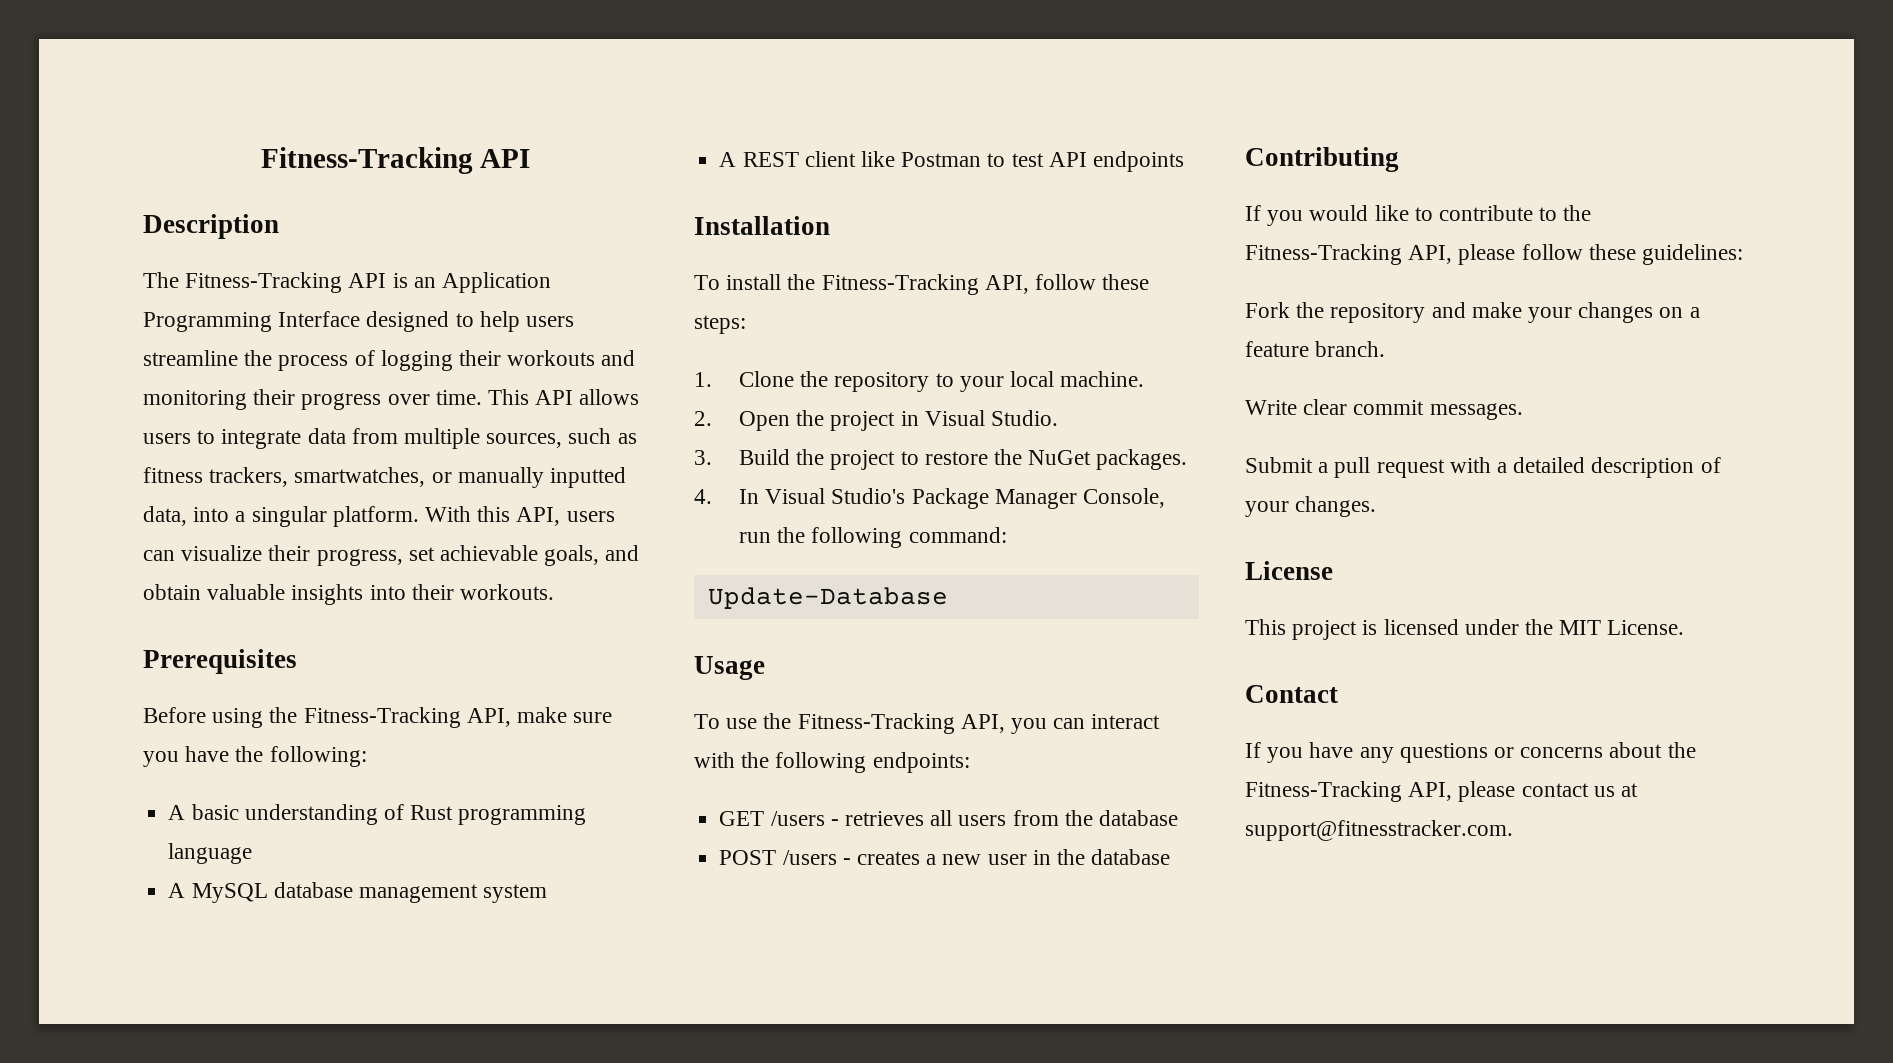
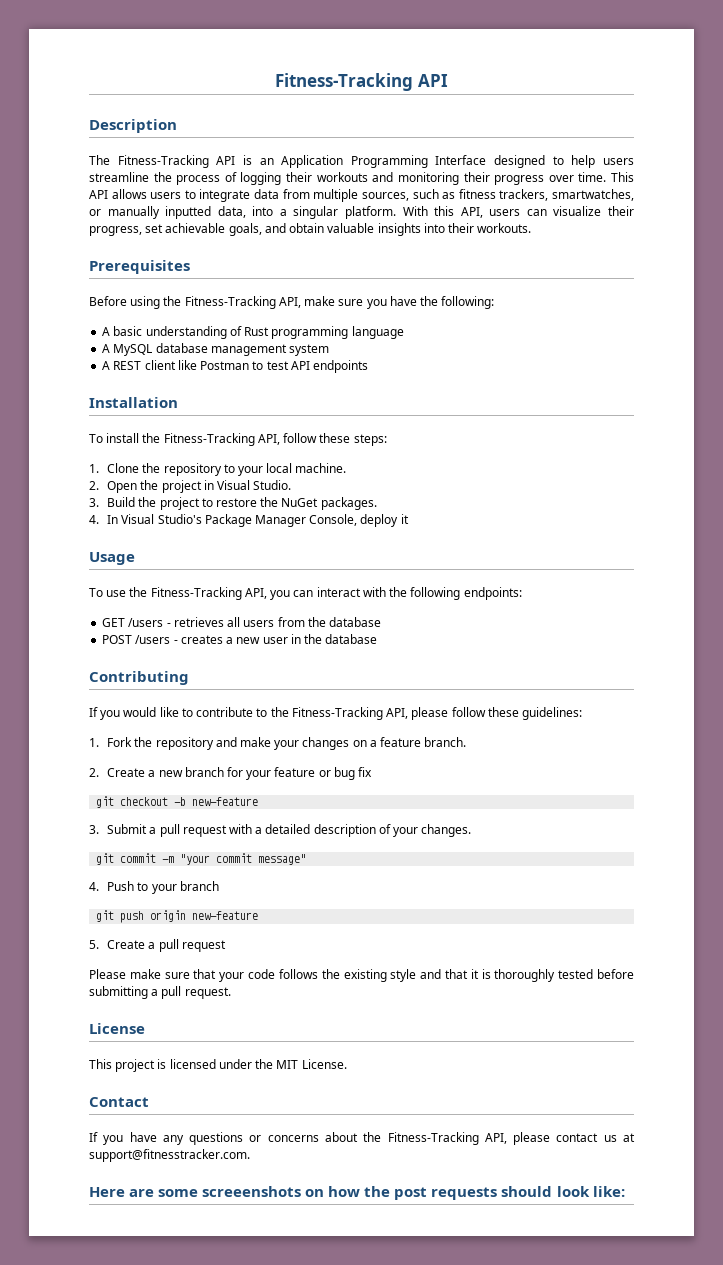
- 4. In Visual Studio's Package Manager Console, run the following command:
- Update-Database
+ 4. In Visual Studio's Package Manager Console, deploy it
- Fork the repository and make your changes on a feature branch.
+ 1. Fork the repository and make your changes on a feature branch.
- Write clear commit messages.
- Submit a pull request with a detailed description of your changes.
+ 2. Create a new branch for your feature or bug fix
+ git checkout -b new-feature
+ 3. Submit a pull request with a detailed description of your changes.
+ git commit -m "your commit message"
+ 4. Push to your branch
+ git push origin new-feature
+ 5. Create a pull request
+ Please make sure that your code follows the existing style and that it is thoroughly tested before submitting a pull request.
+ Here are some screeenshots on how the post requests should look like:

